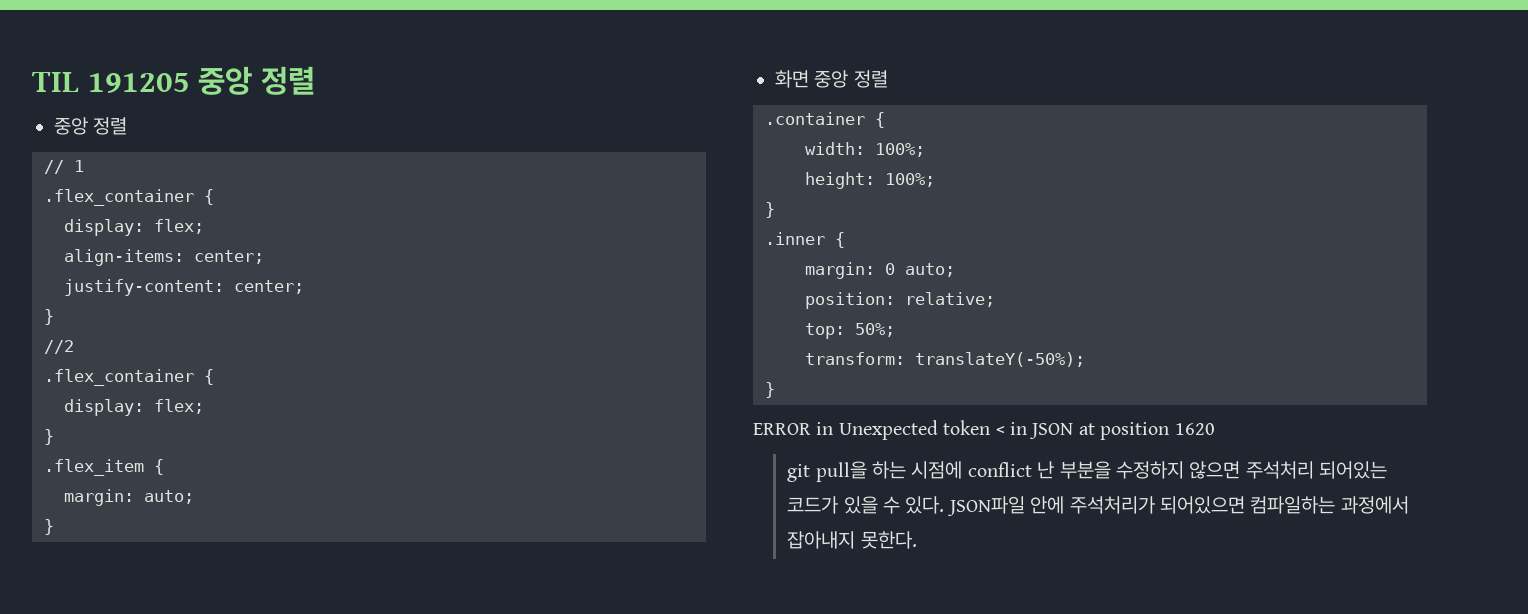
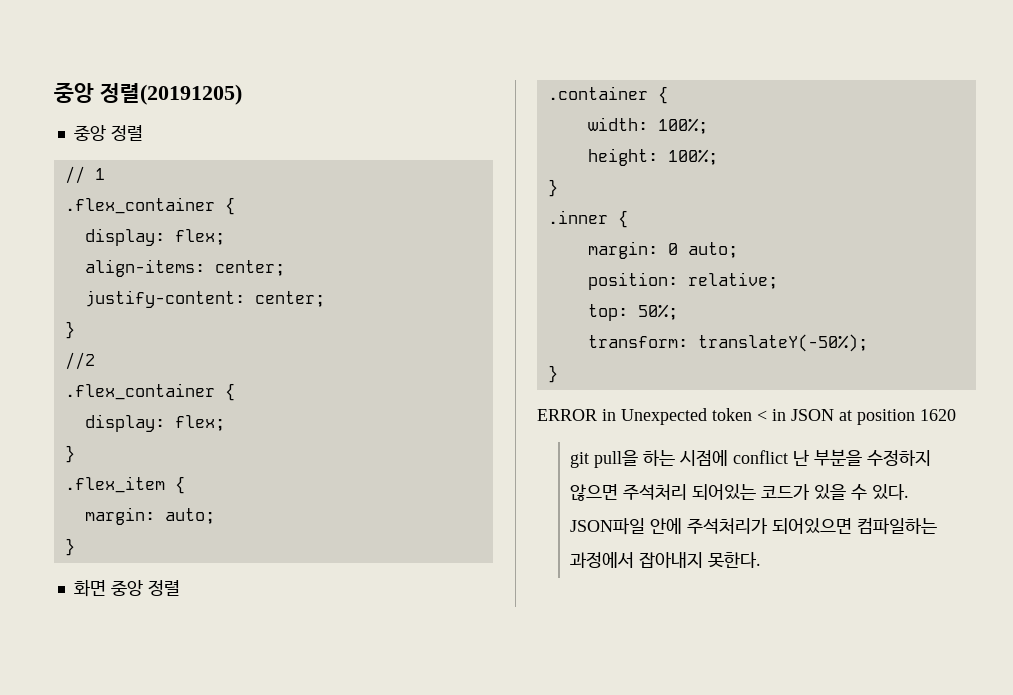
- TIL 191205 중앙 정렬
+ 중앙 정렬(20191205)

